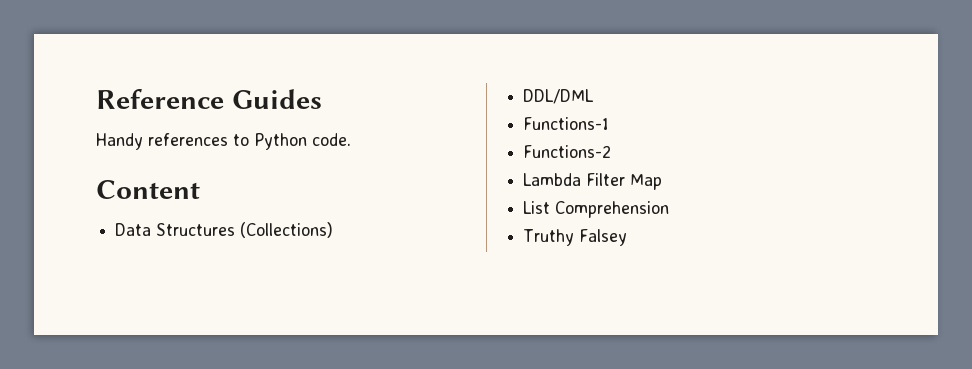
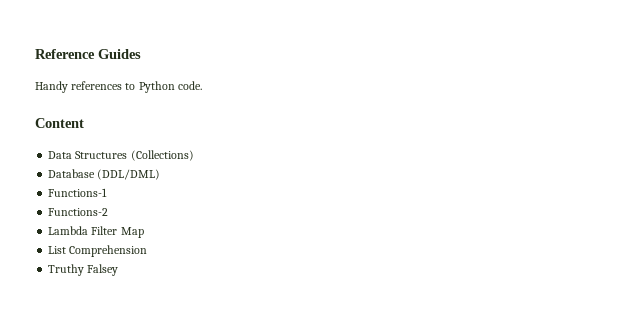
- DDL/DML
+ Database (DDL/DML)

